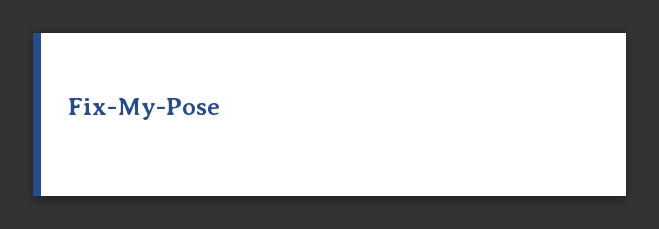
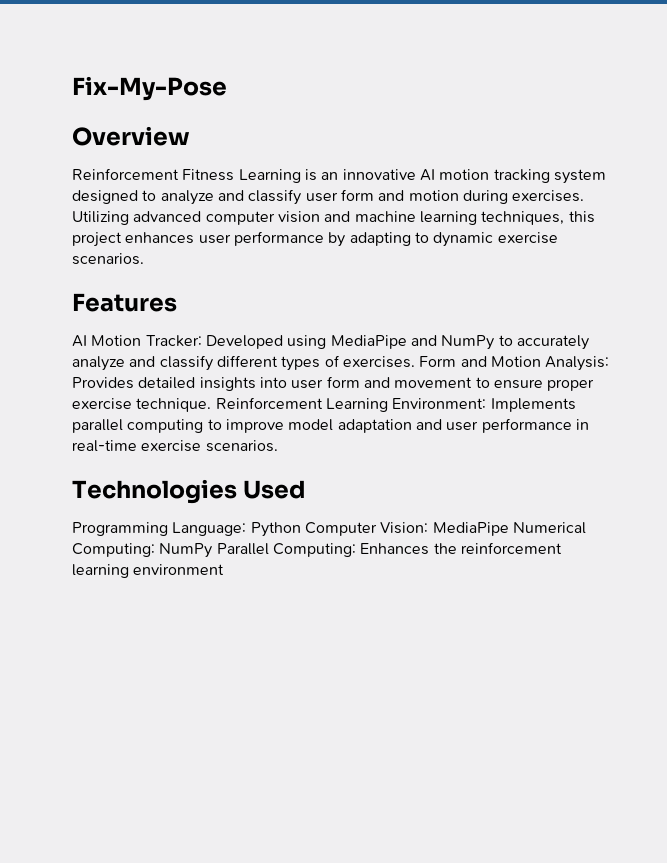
+ Overview
+ Reinforcement Fitness Learning is an innovative AI motion tracking system designed to analyze and classify user form and motion during exercises. Utilizing advanced computer vision and machine learning techniques, this project enhances user performance by adapting to dynamic exercise scenarios.
+ Features
+ AI Motion Tracker: Developed using MediaPipe and NumPy to accurately analyze and classify different types of exercises. Form and Motion Analysis: Provides detailed insights into user form and movement to ensure proper exercise technique. Reinforcement Learning Environment: Implements parallel computing to improve model adaptation and user performance in real-time exercise scenarios.
+ Technologies Used
+ Programming Language: Python Computer Vision: MediaPipe Numerical Computing: NumPy Parallel Computing: Enhances the reinforcement learning environment

